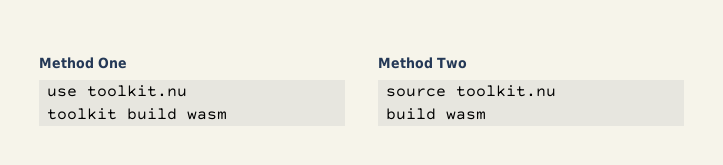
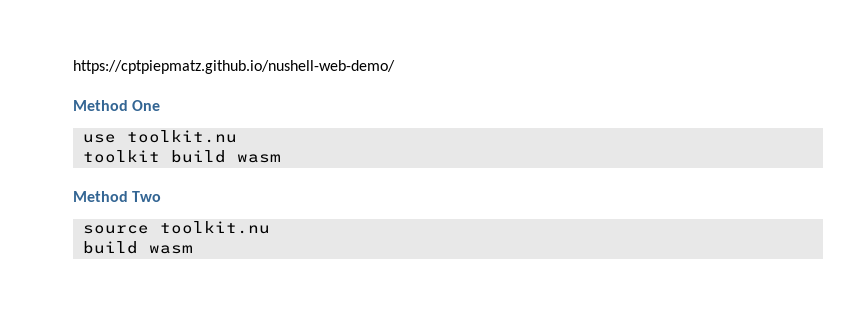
+ https://cptpiepmatz.github.io/nushell-web-demo/

